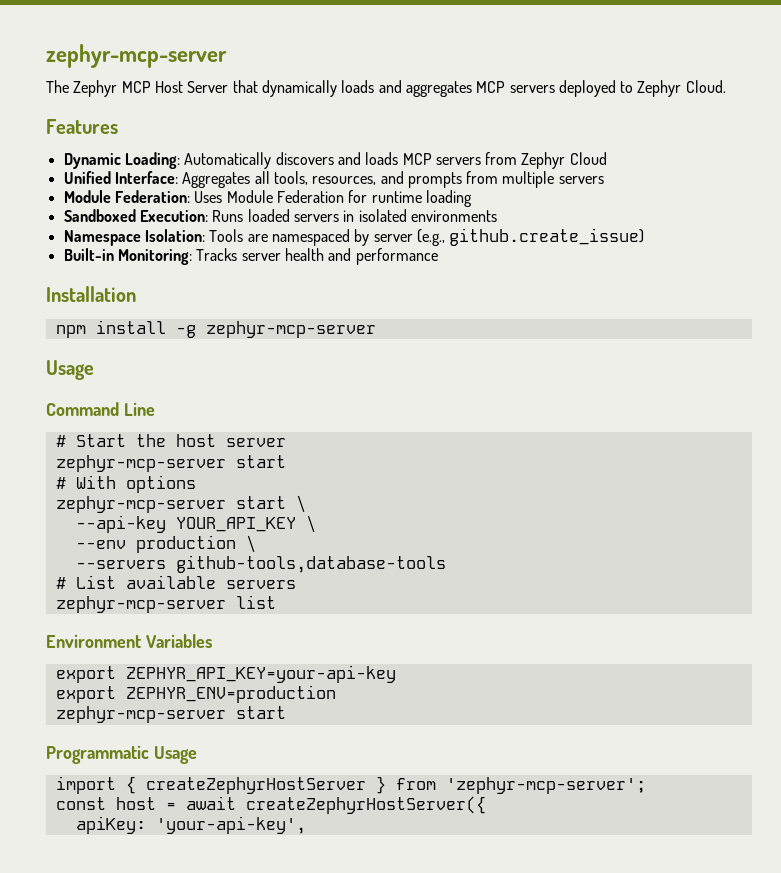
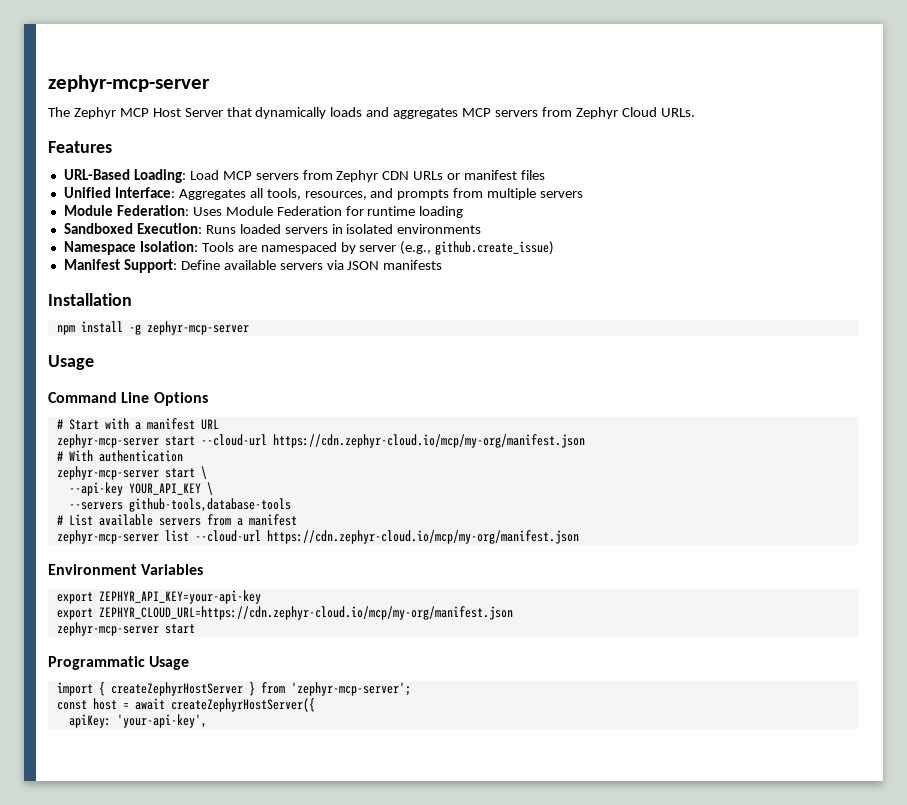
- The Zephyr MCP Host Server that dynamically loads and aggregates MCP servers deployed to Zephyr Cloud.
+ The Zephyr MCP Host Server that dynamically loads and aggregates MCP servers from Zephyr Cloud URLs.
  Features
- Dynamic Loading: Automatically discovers and loads MCP servers from Zephyr Cloud
+ URL-Based Loading: Load MCP servers from Zephyr CDN URLs or manifest files
- Built-in Monitoring: Tracks server health and performance
+ Manifest Support: Define available servers via JSON manifests
- Command Line
+ Command Line Options
- # Start the host server
- zephyr-mcp-server start
+ # Start with a manifest URL
+ zephyr-mcp-server start --cloud-url https://cdn.zephyr-cloud.io/mcp/my-org/manifest.json
- # With options
+ # With authentication
- --env production \
- # List available servers
+ # List available servers from a manifest
- zephyr-mcp-server list
+ zephyr-mcp-server list --cloud-url https://cdn.zephyr-cloud.io/mcp/my-org/manifest.json
- export ZEPHYR_ENV=production
+ export ZEPHYR_CLOUD_URL=https://cdn.zephyr-cloud.io/mcp/my-org/manifest.json

